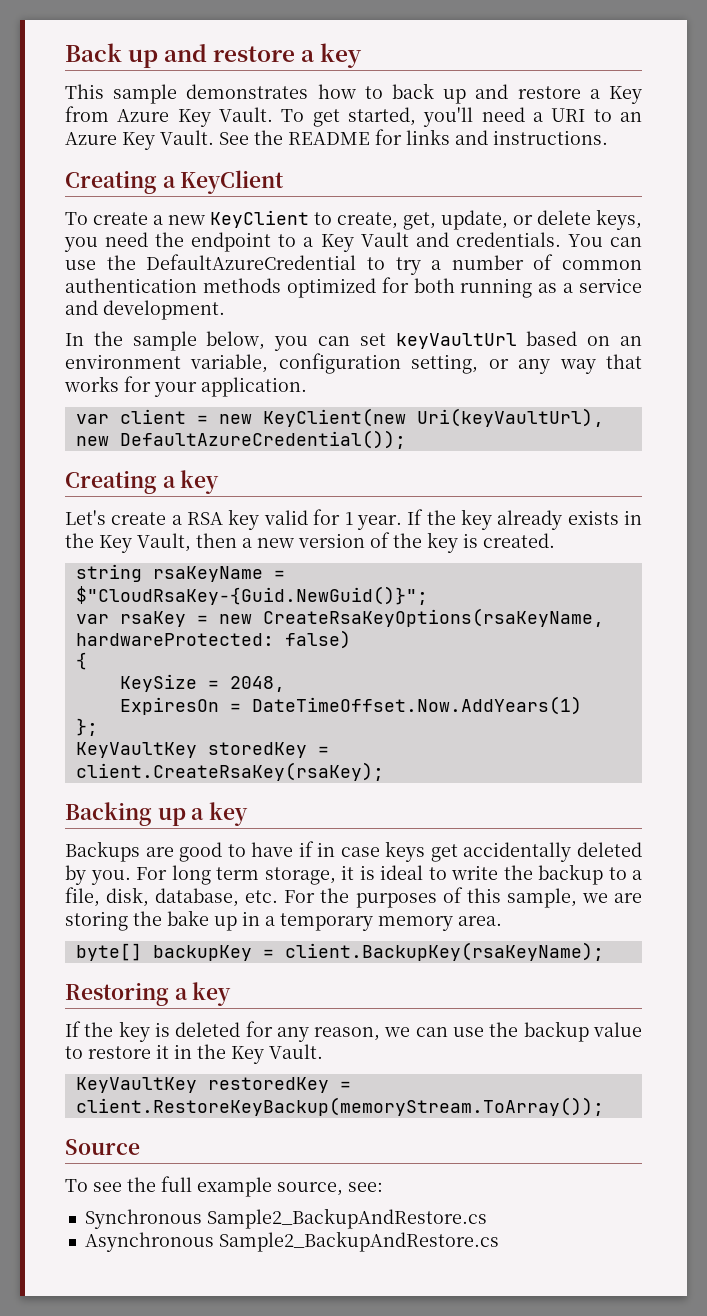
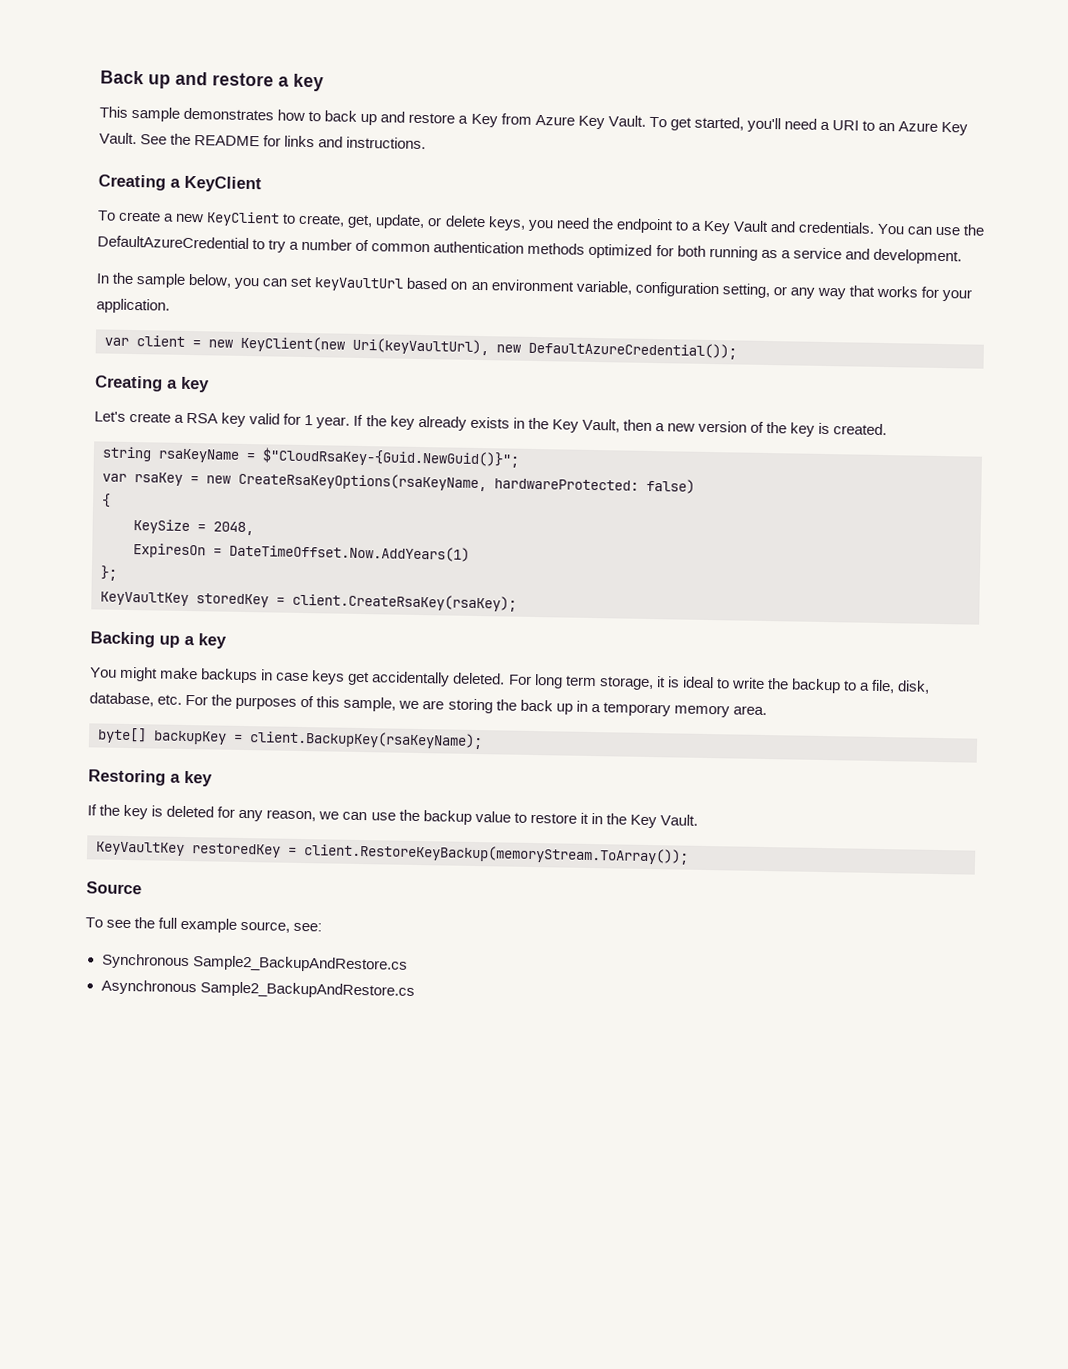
- Backups are good to have if in case keys get accidentally deleted by you.
+ You might make backups in case keys get accidentally deleted.
- For long term storage, it is ideal to write the backup to a file, disk, database, etc. For the purposes of this sample, we are storing the bake up in a temporary memory area.
+ For long term storage, it is ideal to write the backup to a file, disk, database, etc. For the purposes of this sample, we are storing the back up in a temporary memory area.

